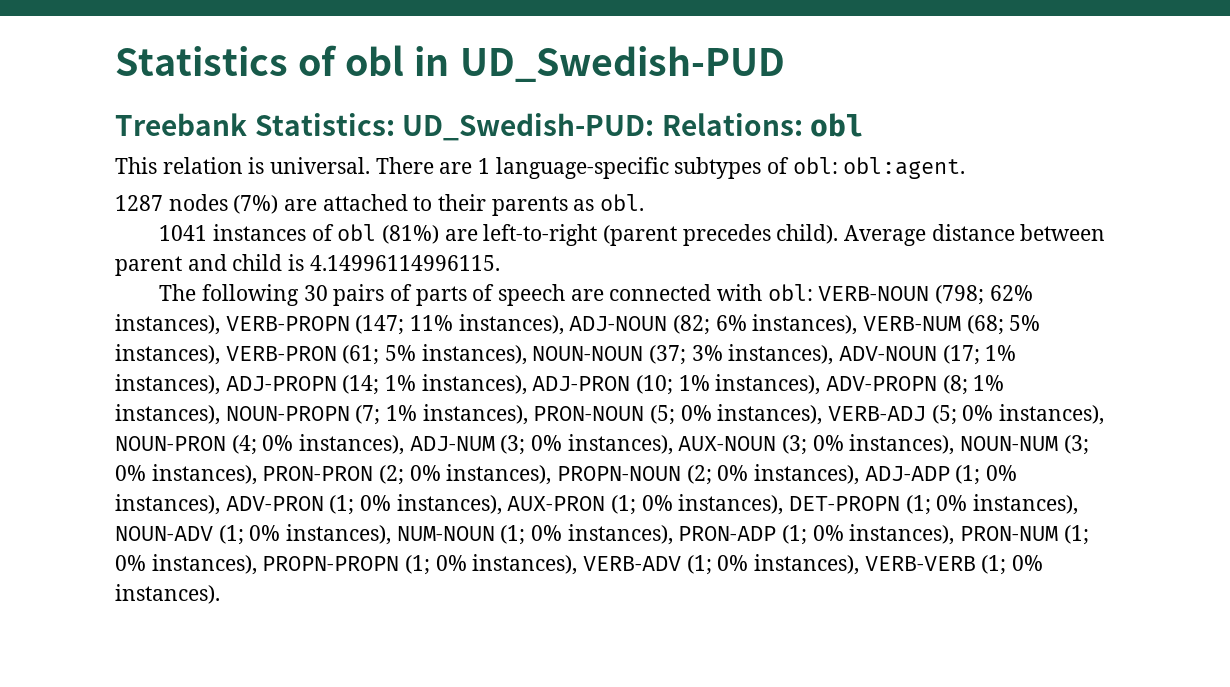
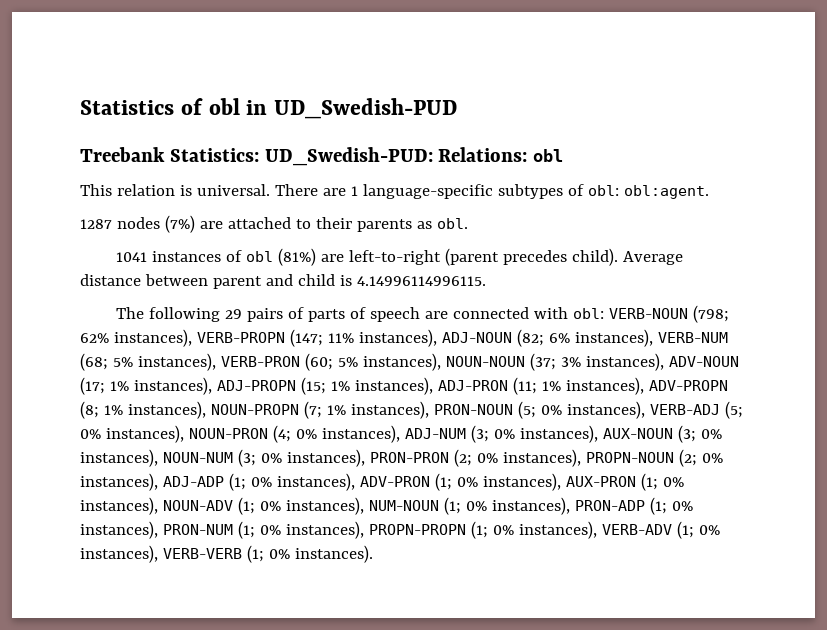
- The following 30 pairs of parts of speech are connected with obl:
+ The following 29 pairs of parts of speech are connected with obl:
- 5% instances), VERB-PRON (61;
+ 5% instances), VERB-PRON (60;
- 1% instances), ADJ-PROPN (14;
+ 1% instances), ADJ-PROPN (15;
- 1% instances), ADJ-PRON (10;
+ 1% instances), ADJ-PRON (11;
- 0% instances), DET-PROPN (1; 0% instances), NOUN-ADV (1;
+ 0% instances), NOUN-ADV (1;

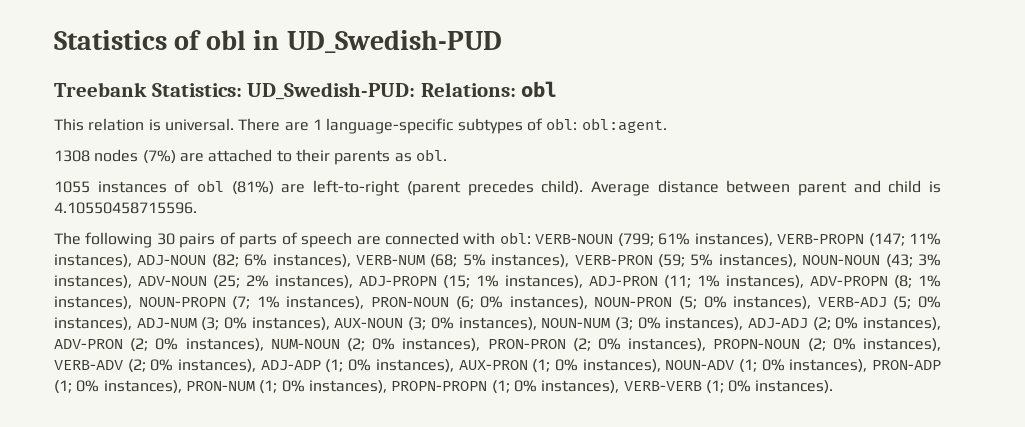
- 1287 nodes (7%) are attached to their parents as obl.
+ 1308 nodes (7%) are attached to their parents as obl.
- 1041 instances of obl (81%) are left-to-right (parent precedes child).
+ 1055 instances of obl (81%) are left-to-right (parent precedes child).
- Average distance between parent and child is 4.14996114996115.
+ Average distance between parent and child is 4.10550458715596.
- The following 29 pairs of parts of speech are connected with obl:
+ The following 30 pairs of parts of speech are connected with obl:
- VERB-NOUN (798; 62% instances), VERB-PROPN (147;
+ VERB-NOUN (799; 61% instances), VERB-PROPN (147;
- 5% instances), VERB-PRON (60;
+ 5% instances), VERB-PRON (59;
- 5% instances), NOUN-NOUN (37;
+ 5% instances), NOUN-NOUN (43;
- 3% instances), ADV-NOUN (17; 1% instances), ADJ-PROPN (15;
+ 3% instances), ADV-NOUN (25; 2% instances), ADJ-PROPN (15;
- 1% instances), PRON-NOUN (5;
+ 1% instances), PRON-NOUN (6; 0% instances), NOUN-PRON (5;
- 0% instances), NOUN-PRON (4; 0% instances), ADJ-NUM (3;
+ 0% instances), ADJ-NUM (3;
- 0% instances), PRON-PRON (2;
+ 0% instances), ADJ-ADJ (2; 0% instances), ADV-PRON (2; 0% instances), NUM-NOUN (2; 0% instances), PRON-PRON (2;
- 0% instances), ADJ-ADP (1; 0% instances), ADV-PRON (1;
+ 0% instances), VERB-ADV (2; 0% instances), ADJ-ADP (1;
- 0% instances), NUM-NOUN (1; 0% instances), PRON-ADP (1;
+ 0% instances), PRON-ADP (1;
- 0% instances), VERB-ADV (1; 0% instances), VERB-VERB (1;
+ 0% instances), VERB-VERB (1;

